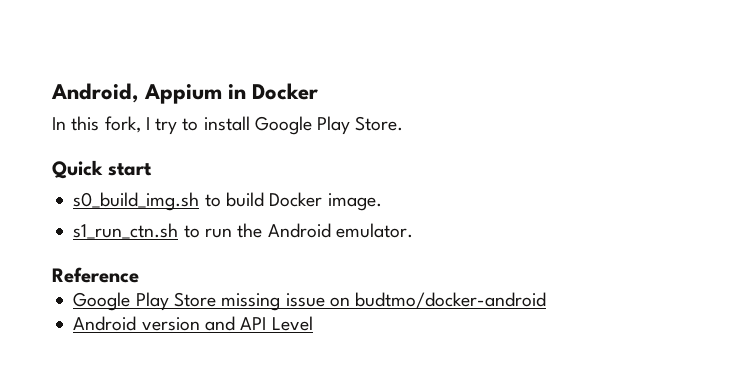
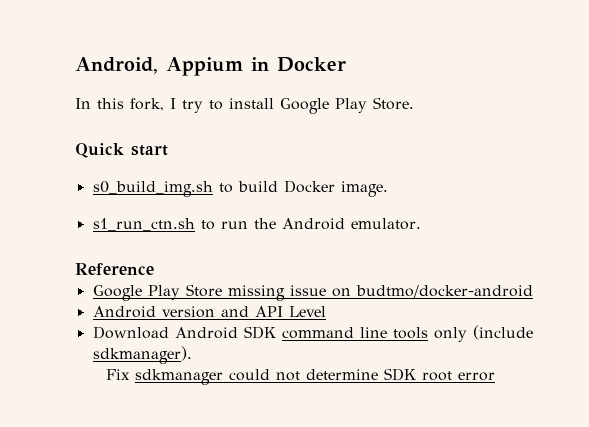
+ Download Android SDK command line tools only (include sdkmanager).
+ Fix sdkmanager could not determine SDK root error

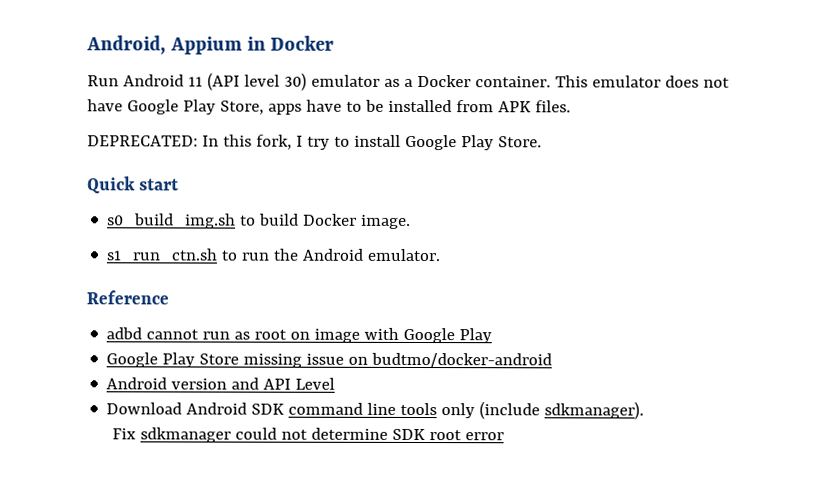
- In this fork, I try to install Google Play Store.
+ Run Android 11 (API level 30) emulator as a Docker container. This emulator does not have Google Play Store, apps have to be installed from APK files.
+ DEPRECATED: In this fork, I try to install Google Play Store.
+ adbd cannot run as root on image with Google Play

